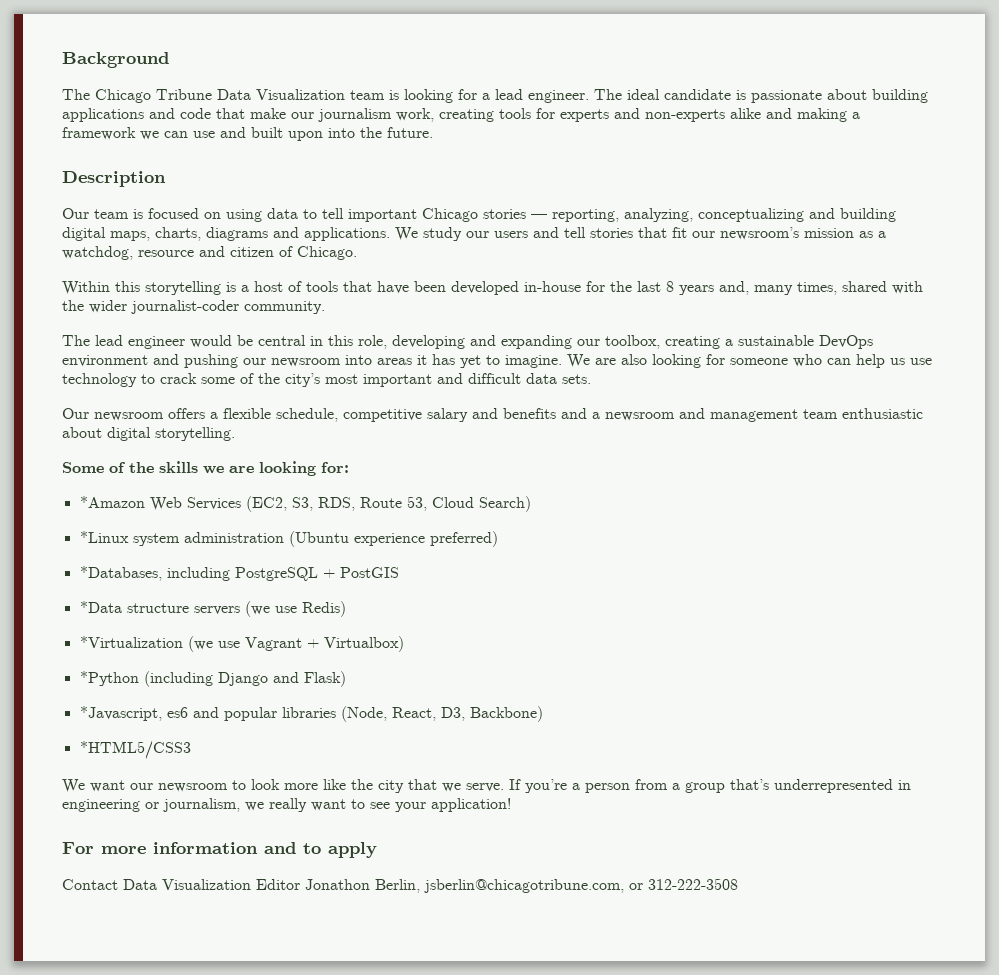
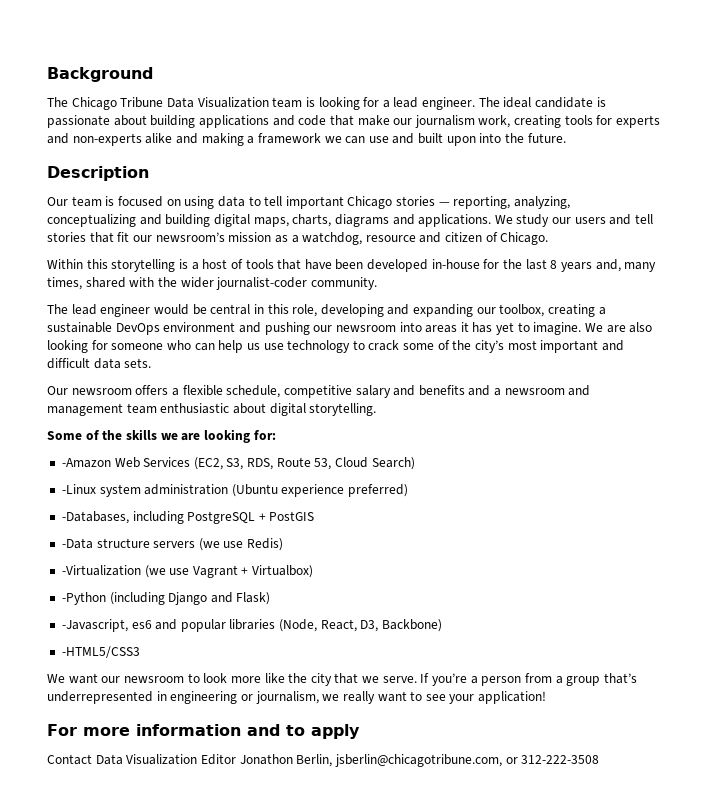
- *Amazon Web Services (EC2, S3, RDS, Route 53, Cloud Search)
+ -Amazon Web Services (EC2, S3, RDS, Route 53, Cloud Search)
- *Linux system administration (Ubuntu experience preferred)
+ -Linux system administration (Ubuntu experience preferred)
- *Databases, including PostgreSQL + PostGIS
+ -Databases, including PostgreSQL + PostGIS
- *Data structure servers (we use Redis)
+ -Data structure servers (we use Redis)
- *Virtualization (we use Vagrant + Virtualbox)
+ -Virtualization (we use Vagrant + Virtualbox)
- *Python (including Django and Flask)
+ -Python (including Django and Flask)
- *Javascript, es6 and popular libraries (Node, React, D3, Backbone)
+ -Javascript, es6 and popular libraries (Node, React, D3, Backbone)
- *HTML5/CSS3
+ -HTML5/CSS3

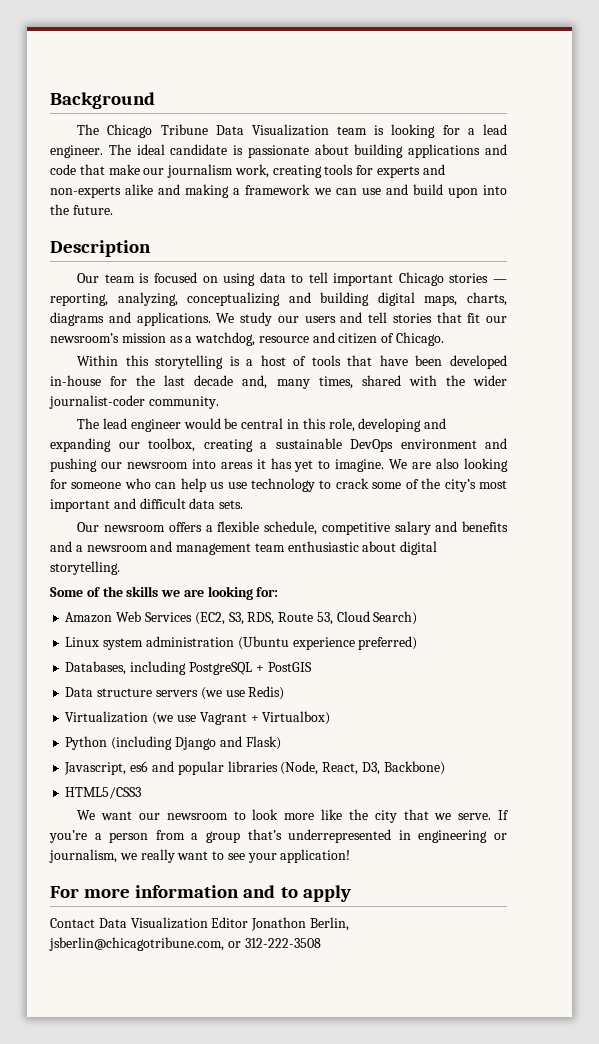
- The ideal candidate is passionate about building applications and code that make our journalism work, creating tools for experts and non-experts alike and making a framework we can use and built upon into the future.
+ The ideal candidate is passionate about building applications and code that make our journalism work, creating tools for experts and non-experts alike and making a framework we can use and build upon into the future.
- Within this storytelling is a host of tools that have been developed in-house for the last 8 years and, many times, shared with the wider journalist-coder community.
+ Within this storytelling is a host of tools that have been developed in-house for the last decade and, many times, shared with the wider journalist-coder community.
- -Amazon Web Services (EC2, S3, RDS, Route 53, Cloud Search)
+ Amazon Web Services (EC2, S3, RDS, Route 53, Cloud Search)
- -Linux system administration (Ubuntu experience preferred)
+ Linux system administration (Ubuntu experience preferred)
- -Databases, including PostgreSQL + PostGIS
+ Databases, including PostgreSQL + PostGIS
- -Data structure servers (we use Redis)
+ Data structure servers (we use Redis)
- -Virtualization (we use Vagrant + Virtualbox)
+ Virtualization (we use Vagrant + Virtualbox)
- -Python (including Django and Flask)
+ Python (including Django and Flask)
- -Javascript, es6 and popular libraries (Node, React, D3, Backbone)
+ Javascript, es6 and popular libraries (Node, React, D3, Backbone)
- -HTML5/CSS3
+ HTML5/CSS3

